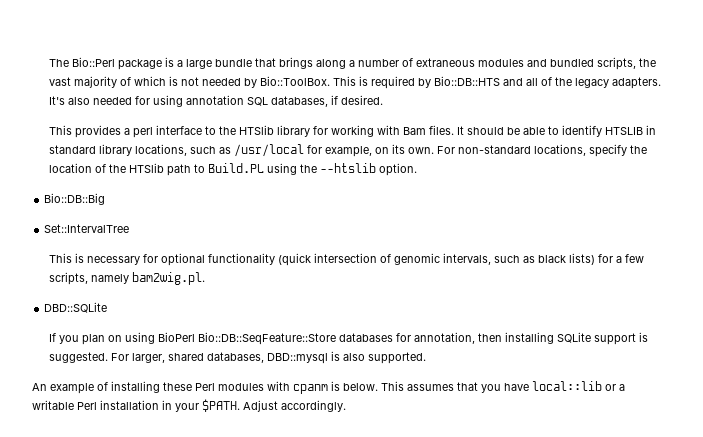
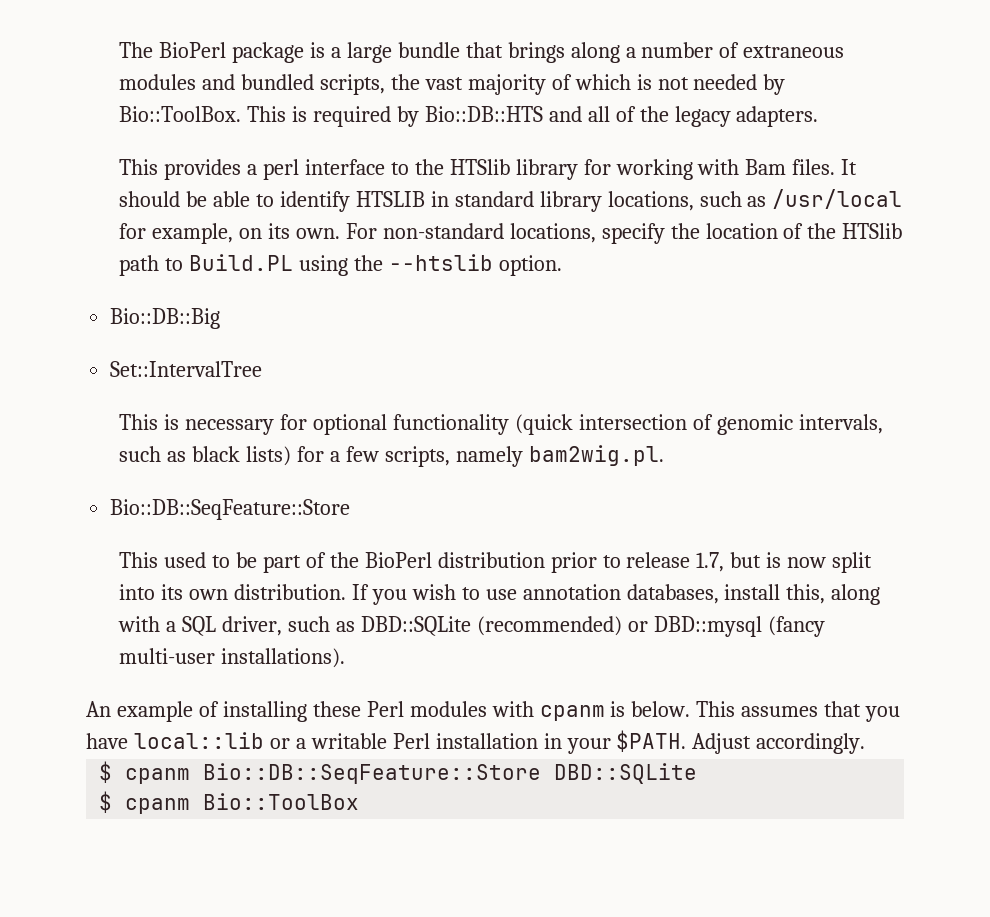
- The Bio::Perl package is a large bundle that brings along a number of extraneous modules and bundled scripts, the vast majority of which is not needed by Bio::ToolBox.
+ The BioPerl package is a large bundle that brings along a number of extraneous modules and bundled scripts, the vast majority of which is not needed by Bio::ToolBox.
- It's also needed for using annotation SQL databases, if desired.
  This is necessary for optional functionality (quick intersection of genomic intervals, such as black lists) for a few scripts, namely bam2wig.pl.
- DBD::SQLite
- If you plan on using BioPerl Bio::DB::SeqFeature::Store databases for annotation, then installing SQLite support is suggested. For larger, shared databases, DBD::mysql is also supported.
+ Bio::DB::SeqFeature::Store
+ This used to be part of the BioPerl distribution prior to release 1.7, but is now split into its own distribution. If you wish to use annotation databases, install this, along with a SQL driver, such as DBD::SQLite (recommended) or DBD::mysql (fancy multi-user installations).
+ $ cpanm Bio::DB::SeqFeature::Store DBD::SQLite
+ $ cpanm Bio::ToolBox

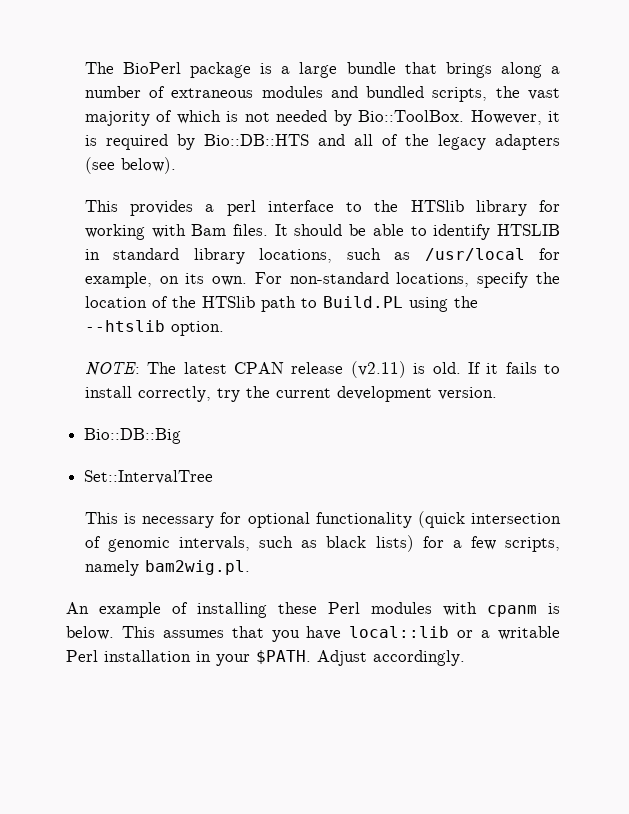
- This is required by Bio::DB::HTS and all of the legacy adapters.
+ However, it is required by Bio::DB::HTS and all of the legacy adapters (see below).
+ NOTE: The latest CPAN release (v2.11) is old. If it fails to install correctly, try the current development version.
  This is necessary for optional functionality (quick intersection of genomic intervals, such as black lists) for a few scripts, namely bam2wig.pl.
- Bio::DB::SeqFeature::Store
- This used to be part of the BioPerl distribution prior to release 1.7, but is now split into its own distribution. If you wish to use annotation databases, install this, along with a SQL driver, such as DBD::SQLite (recommended) or DBD::mysql (fancy multi-user installations).
- $ cpanm Bio::DB::SeqFeature::Store DBD::SQLite
- $ cpanm Bio::ToolBox

